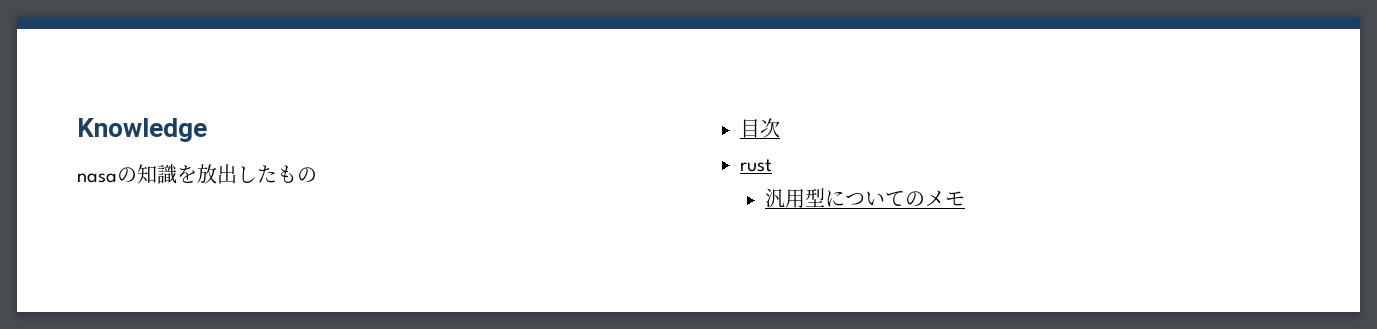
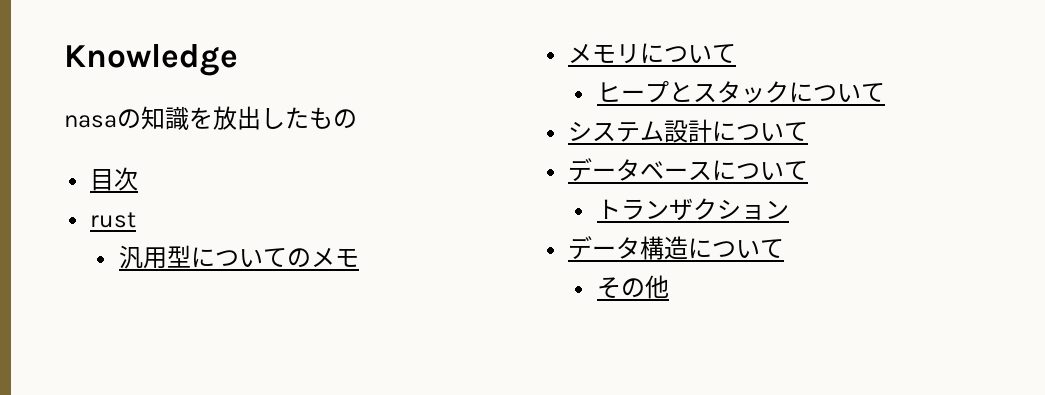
+ メモリについて
+ ヒープとスタックについて
+ システム設計について
+ データベースについて
+ トランザクション
+ データ構造について
+ その他

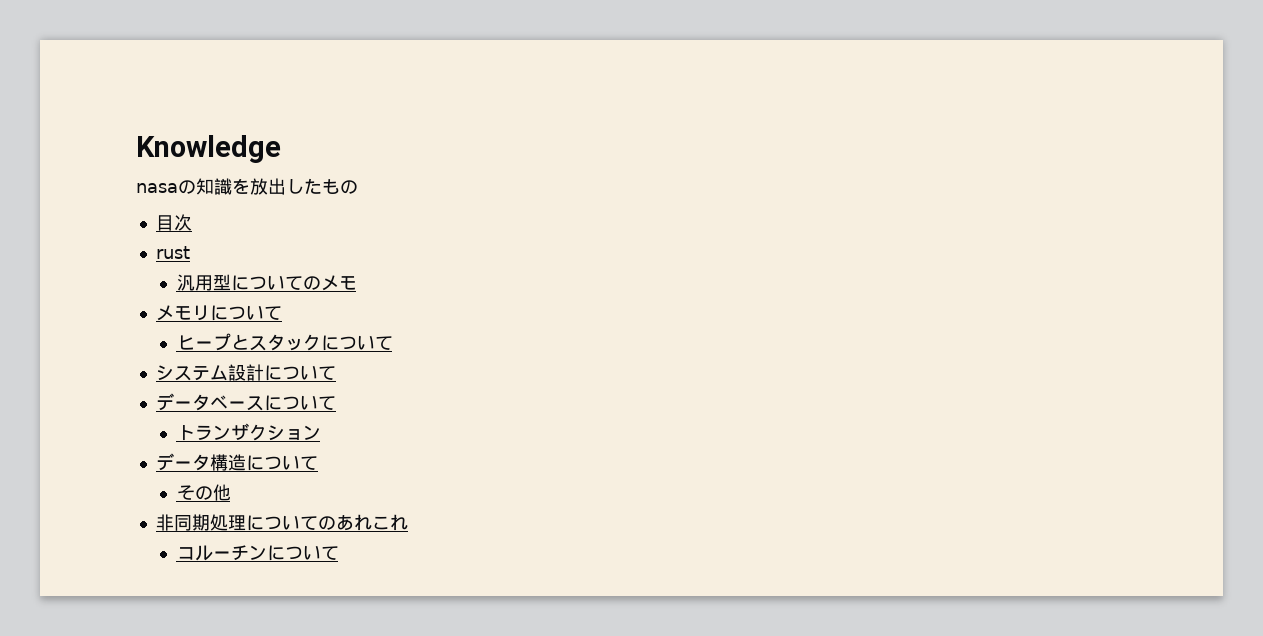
+ 非同期処理についてのあれこれ
+ コルーチンについて

